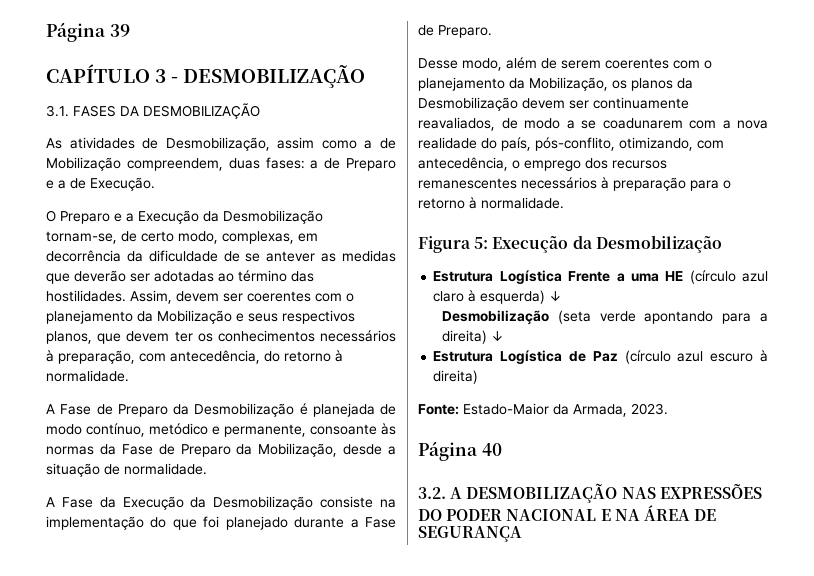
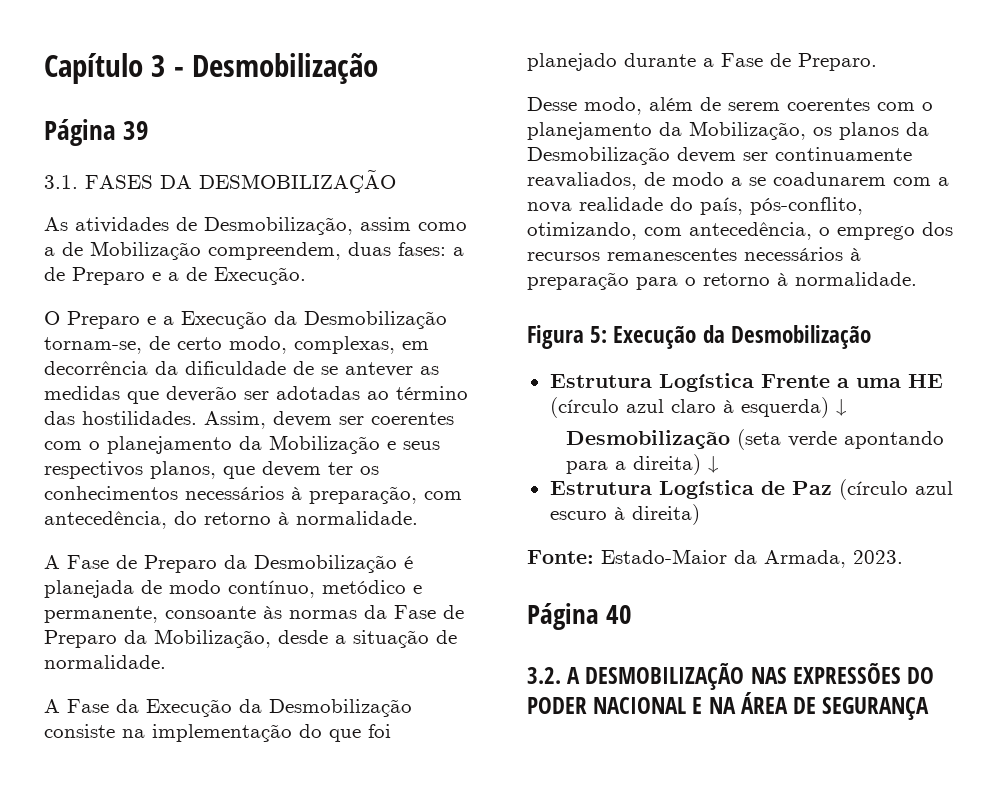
+ Capítulo 3 - Desmobilização
  Página 39
- CAPÍTULO 3 - DESMOBILIZAÇÃO

